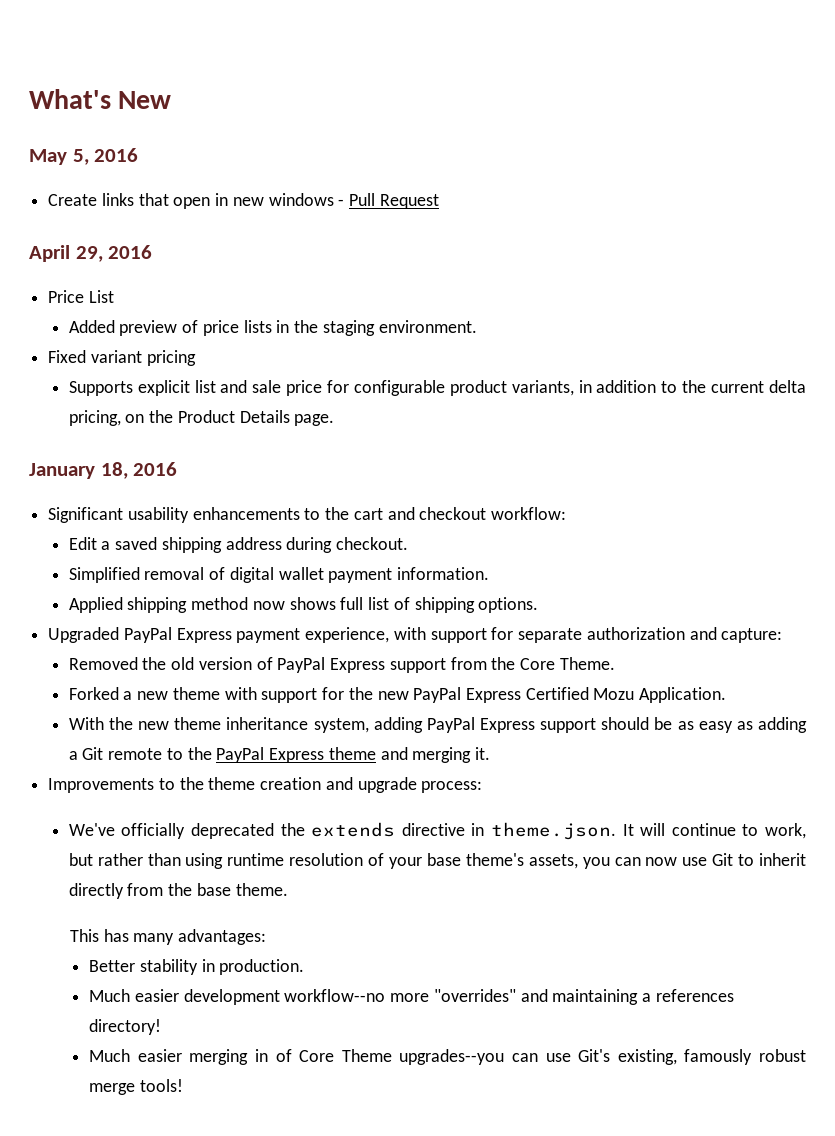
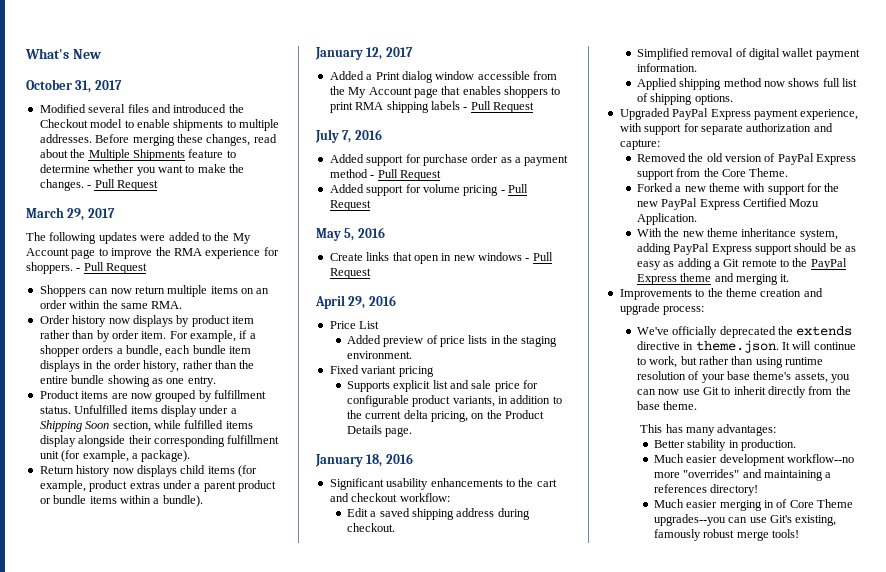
+ October 31, 2017
+ Modified several files and introduced the Checkout model to enable shipments to multiple addresses. Before merging these changes, read about the Multiple Shipments feature to determine whether you want to make the changes. - Pull Request
+ March 29, 2017
+ The following updates were added to the My Account page to improve the RMA experience for shoppers. - Pull Request
+ Shoppers can now return multiple items on an order within the same RMA.
+ Order history now displays by product item rather than by order item. For example, if a shopper orders a bundle, each bundle item displays in the order history, rather than the entire bundle showing as one entry.
+ Product items are now grouped by fulfillment status. Unfulfilled items display under a Shipping Soon section, while fulfilled items display alongside their corresponding fulfillment unit (for example, a package).
+ Return history now displays child items (for example, product extras under a parent product or bundle items within a bundle).
+ January 12, 2017
+ Added a Print dialog window accessible from the My Account page that enables shoppers to print RMA shipping labels - Pull Request
+ July 7, 2016
+ Added support for purchase order as a payment method - Pull Request
+ Added support for volume pricing - Pull Request

